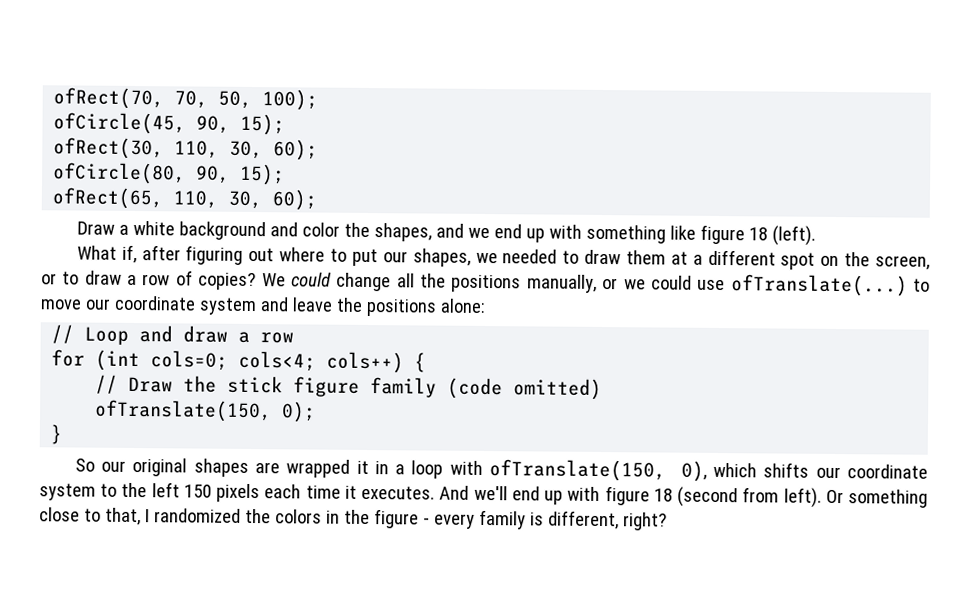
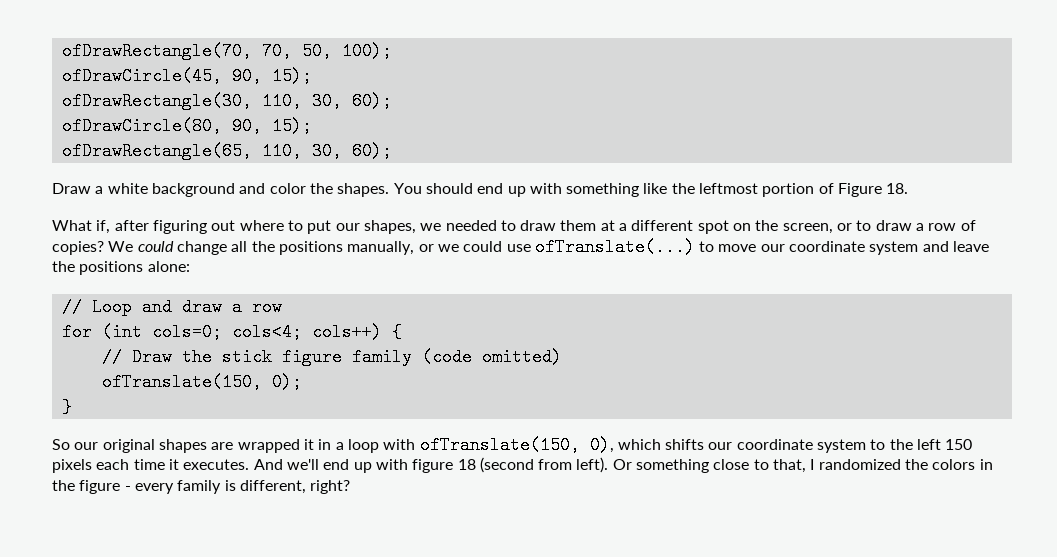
- ofRect(70, 70, 50, 100);
+ ofDrawRectangle(70, 70, 50, 100);
- ofCircle(45, 90, 15);
- ofRect(30, 110, 30, 60);
- ofCircle(80, 90, 15);
- ofRect(65, 110, 30, 60);
+ ofDrawCircle(45, 90, 15);
+ ofDrawRectangle(30, 110, 30, 60);
+ ofDrawCircle(80, 90, 15);
+ ofDrawRectangle(65, 110, 30, 60);
- Draw a white background and color the shapes, and we end up with something like figure 18 (left).
+ Draw a white background and color the shapes. You should end up with something like the leftmost portion of Figure 18.

